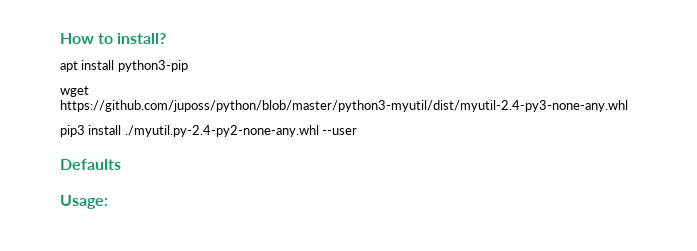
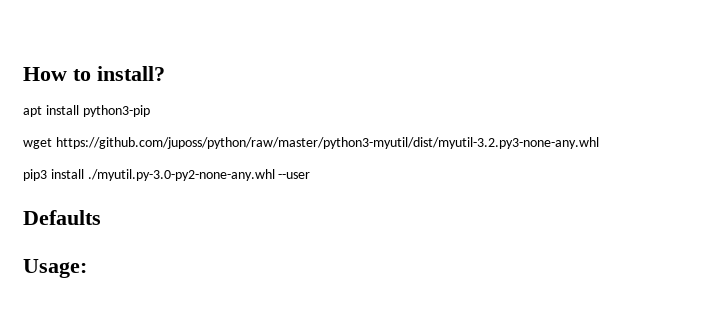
- wget https://github.com/juposs/python/blob/master/python3-myutil/dist/myutil-2.4-py3-none-any.whl
+ wget https://github.com/juposs/python/raw/master/python3-myutil/dist/myutil-3.2.py3-none-any.whl
- pip3 install ./myutil.py-2.4-py2-none-any.whl --user
+ pip3 install ./myutil.py-3.0-py2-none-any.whl --user

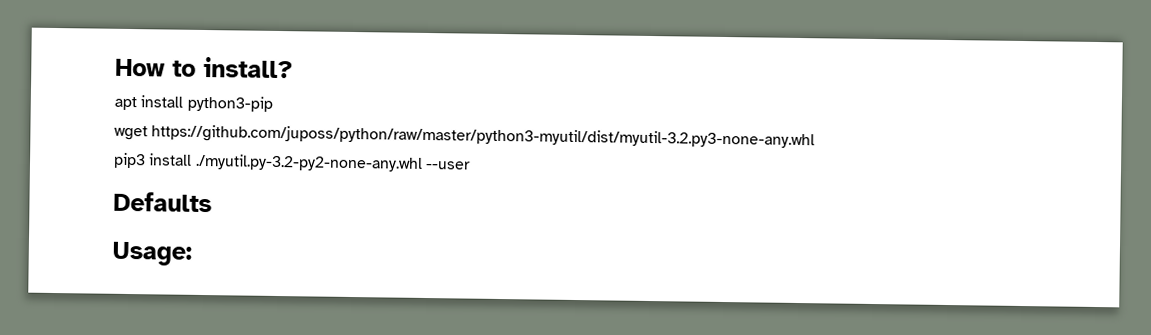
- pip3 install ./myutil.py-3.0-py2-none-any.whl --user
+ pip3 install ./myutil.py-3.2-py2-none-any.whl --user

